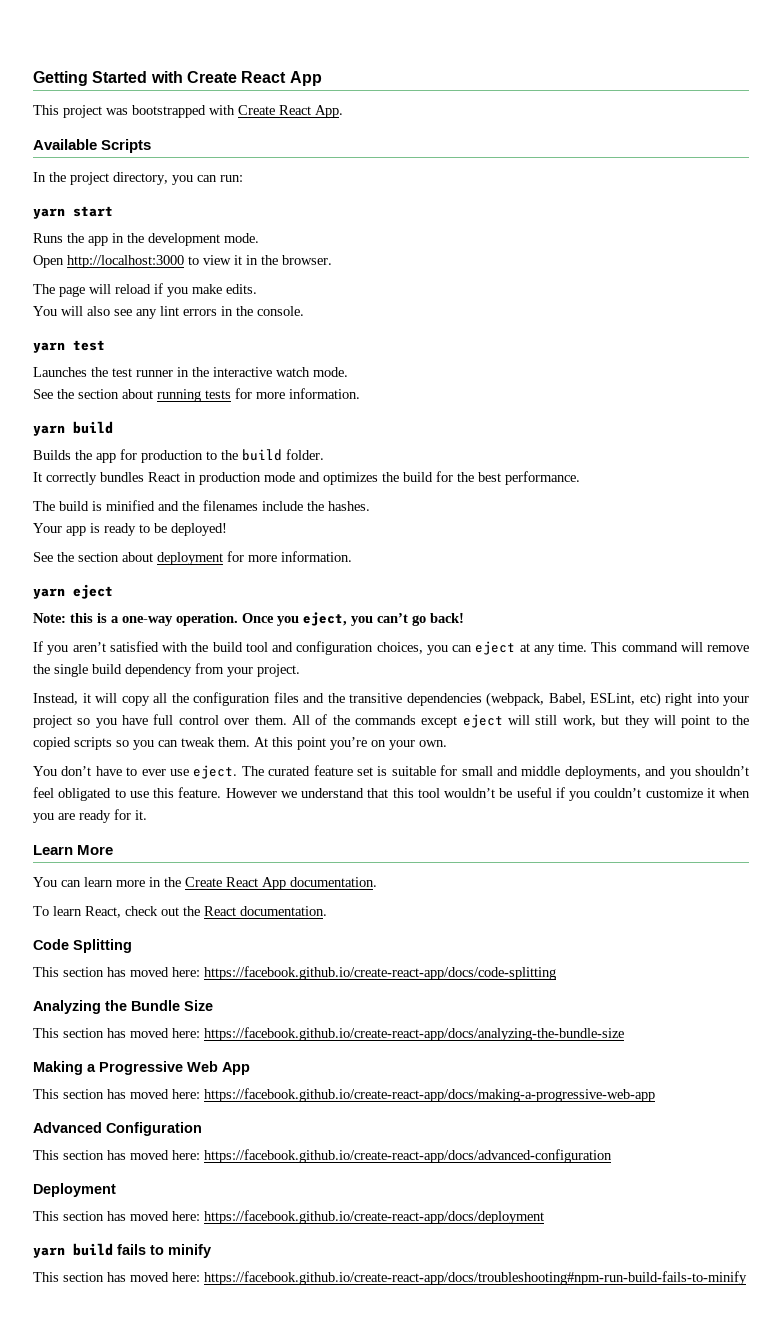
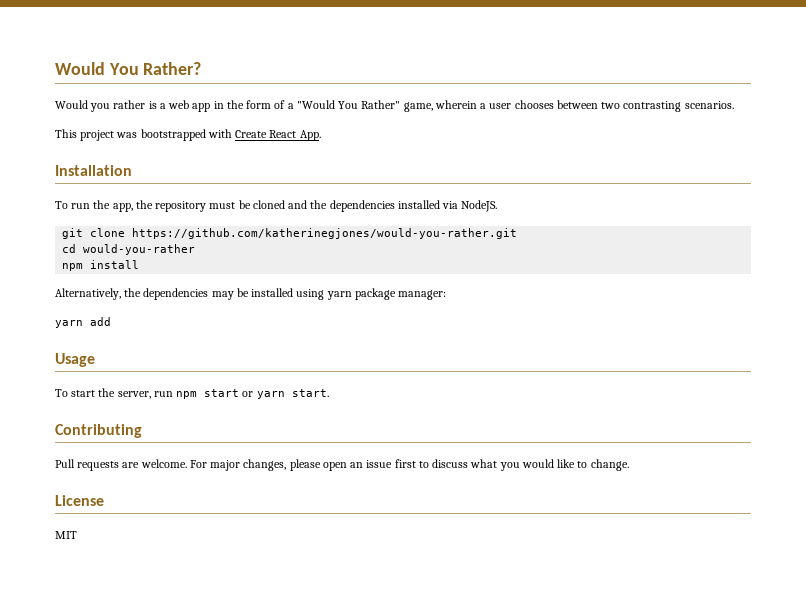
- Getting Started with Create React App
+ Would You Rather?
+ Would you rather is a web app in the form of a "Would You Rather" game, wherein a user chooses between two contrasting scenarios.
- Available Scripts
- In the project directory, you can run:
- yarn start
- Runs the app in the development mode.
- Open http://localhost:3000 to view it in the browser.
- The page will reload if you make edits.
- You will also see any lint errors in the console.
- yarn test
- Launches the test runner in the interactive watch mode.
- See the section about running tests for more information.
- yarn build
- Builds the app for production to the build folder.
- It correctly bundles React in production mode and optimizes the build for the best performance.
- The build is minified and the filenames include the hashes.
- Your app is ready to be deployed!
- See the section about deployment for more information.
- yarn eject
- Note: this is a one-way operation. Once you eject, you can’t go back!
- If you aren’t satisfied with the build tool and configuration choices, you can eject at any time. This command will remove the single build dependency from your project.
- Instead, it will copy all the configuration files and the transitive dependencies (webpack, Babel, ESLint, etc) right into your project so you have full control over them. All of the commands except eject will still work, but they will point to the copied scripts so you can tweak them. At this point you’re on your own.
- You don’t have to ever use eject. The curated feature set is suitable for small and middle deployments, and you shouldn’t feel obligated to use this feature. However we understand that this tool wouldn’t be useful if you couldn’t customize it when you are ready for it.
- Learn More
- You can learn more in the Create React App documentation.
- To learn React, check out the React documentation.
- Code Splitting
- This section has moved here: https://facebook.github.io/create-react-app/docs/code-splitting
- Analyzing the Bundle Size
- This section has moved here: https://facebook.github.io/create-react-app/docs/analyzing-the-bundle-size
- Making a Progressive Web App
- This section has moved here: https://facebook.github.io/create-react-app/docs/making-a-progressive-web-app
- Advanced Configuration
- This section has moved here: https://facebook.github.io/create-react-app/docs/advanced-configuration
- Deployment
- This section has moved here: https://facebook.github.io/create-react-app/docs/deployment
- yarn build fails to minify
- This section has moved here: https://facebook.github.io/create-react-app/docs/troubleshooting#npm-run-build-fails-to-minify
+ Installation
+ To run the app, the repository must be cloned and the dependencies installed via NodeJS.
+ git clone https://github.com/katherinegjones/would-you-rather.git
+ cd would-you-rather
+ npm install
+ Alternatively, the dependencies may be installed using yarn package manager:
+ yarn add
+ Usage
+ To start the server, run npm start or yarn start.
+ Contributing
+ Pull requests are welcome. For major changes, please open an issue first to discuss what you would like to change.
+ License
+ MIT

